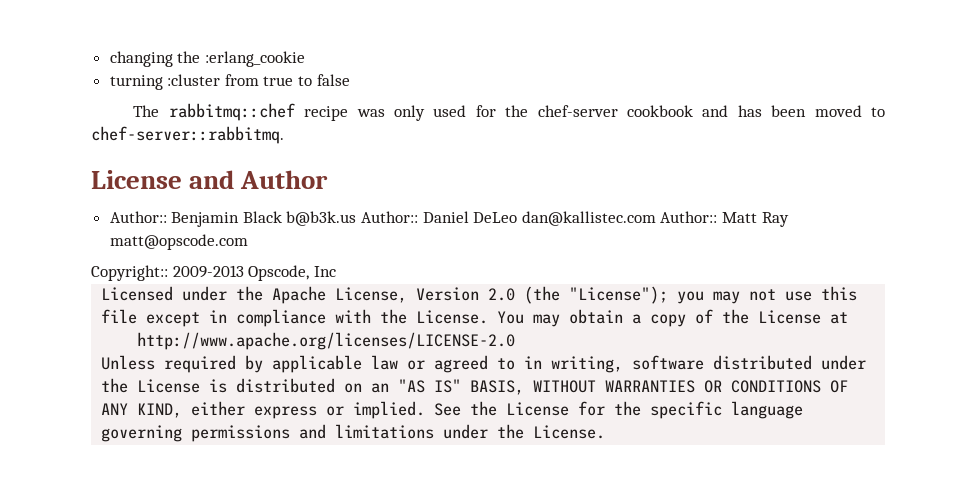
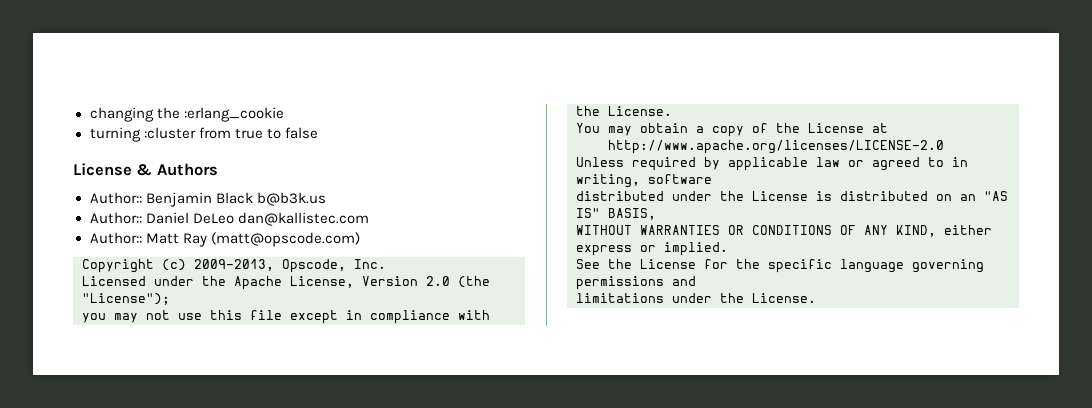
- The rabbitmq::chef recipe was only used for the chef-server cookbook and has been moved to chef-server::rabbitmq.
- License and Author
+ License & Authors
- Author:: Benjamin Black b@b3k.us Author:: Daniel DeLeo dan@kallistec.com Author:: Matt Ray matt@opscode.com
- Copyright:: 2009-2013 Opscode, Inc
+ Author:: Benjamin Black b@b3k.us
+ Author:: Daniel DeLeo dan@kallistec.com
+ Author:: Matt Ray (matt@opscode.com)
+ Copyright (c) 2009-2013, Opscode, Inc.
- Licensed under the Apache License, Version 2.0 (the "License"); you may not use this file except in compliance with the License. You may obtain a copy of the License at
+ Licensed under the Apache License, Version 2.0 (the "License");
+ you may not use this file except in compliance with the License.
+ You may obtain a copy of the License at
- Unless required by applicable law or agreed to in writing, software distributed under the License is distributed on an "AS IS" BASIS, WITHOUT WARRANTIES OR CONDITIONS OF ANY KIND, either express or implied. See the License for the specific language governing permissions and limitations under the License.
+ Unless required by applicable law or agreed to in writing, software
+ distributed under the License is distributed on an "AS IS" BASIS,
+ WITHOUT WARRANTIES OR CONDITIONS OF ANY KIND, either express or implied.
+ See the License for the specific language governing permissions and
+ limitations under the License.

